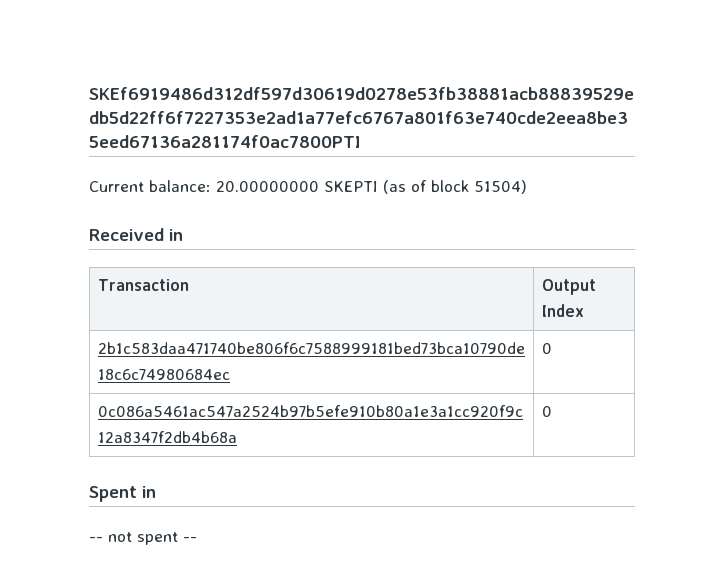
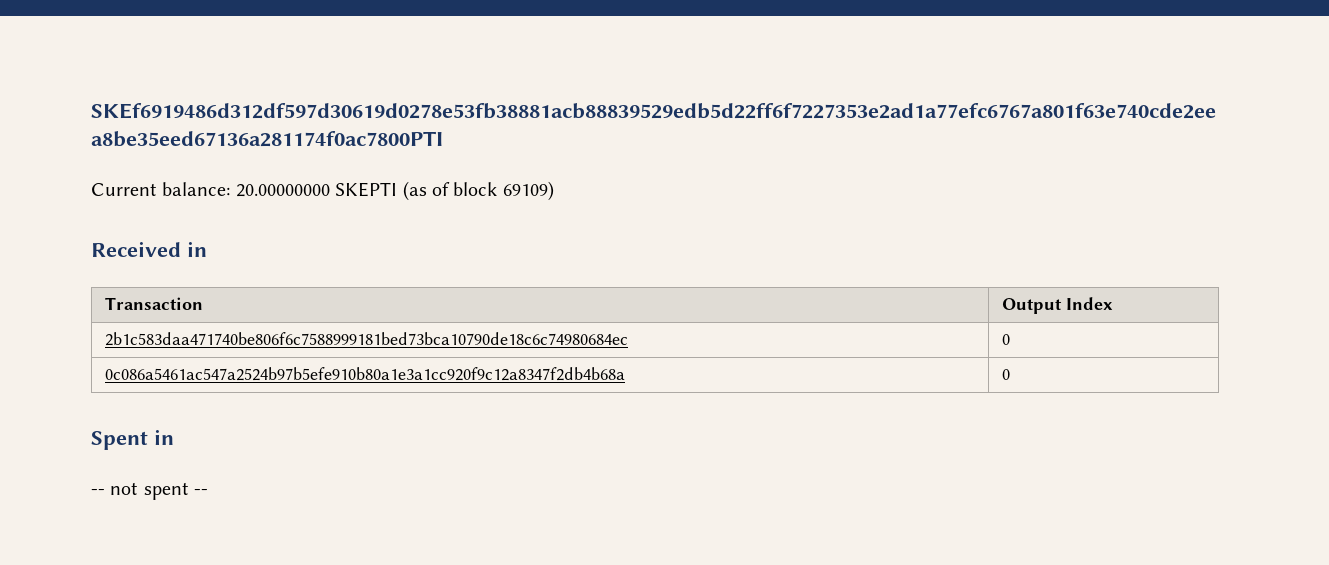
- Current balance: 20.00000000 SKEPTI (as of block 51504)
+ Current balance: 20.00000000 SKEPTI (as of block 69109)

